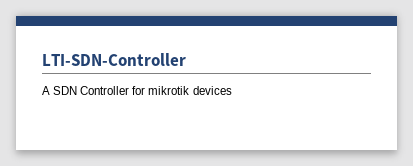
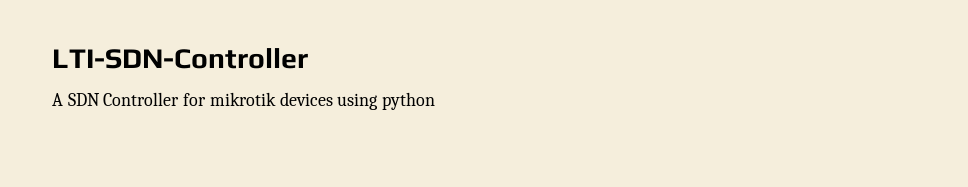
- A SDN Controller for mikrotik devices
+ A SDN Controller for mikrotik devices using python

